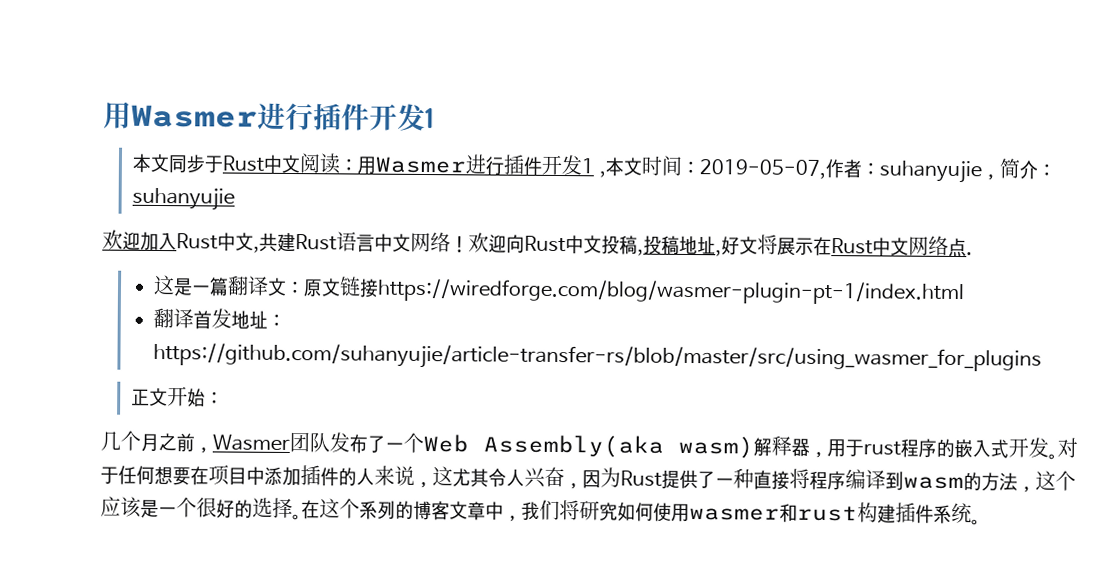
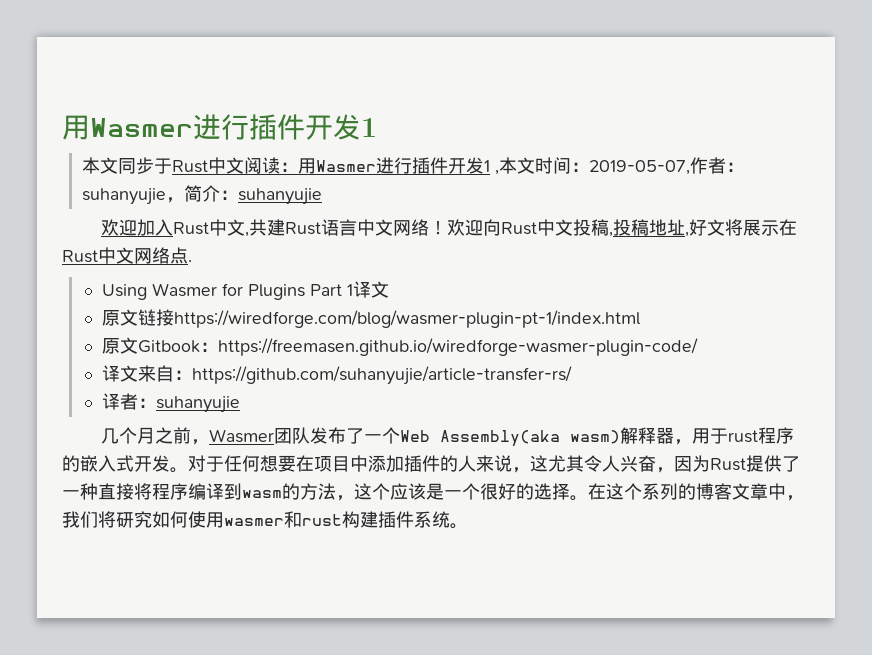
- 这是一篇翻译文：原文链接https://wiredforge.com/blog/wasmer-plugin-pt-1/index.html
+ Using Wasmer for Plugins Part 1译文
+ 原文链接https://wiredforge.com/blog/wasmer-plugin-pt-1/index.html
- 翻译首发地址：https://github.com/suhanyujie/article-transfer-rs/blob/master/src/using_wasmer_for_plugins
- 正文开始：
+ 原文Gitbook：https://freemasen.github.io/wiredforge-wasmer-plugin-code/
+ 译文来自：https://github.com/suhanyujie/article-transfer-rs/
+ 译者：suhanyujie

